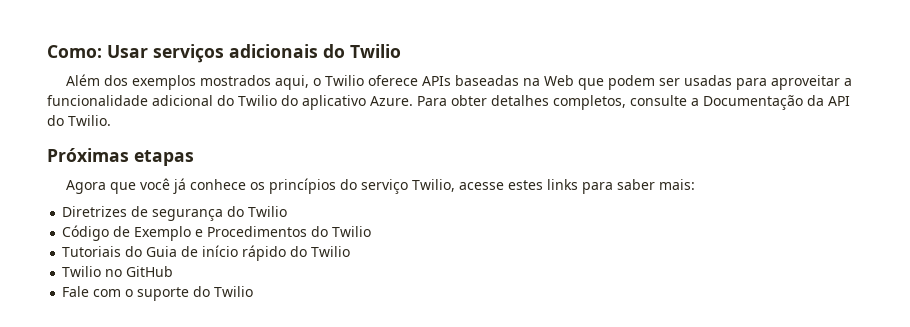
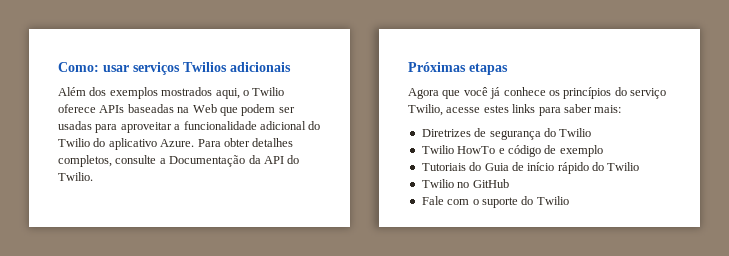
- Como: Usar serviços adicionais do Twilio
+ Como: usar serviços Twilios adicionais
- Código de Exemplo e Procedimentos do Twilio
+ Twilio HowTo e código de exemplo

